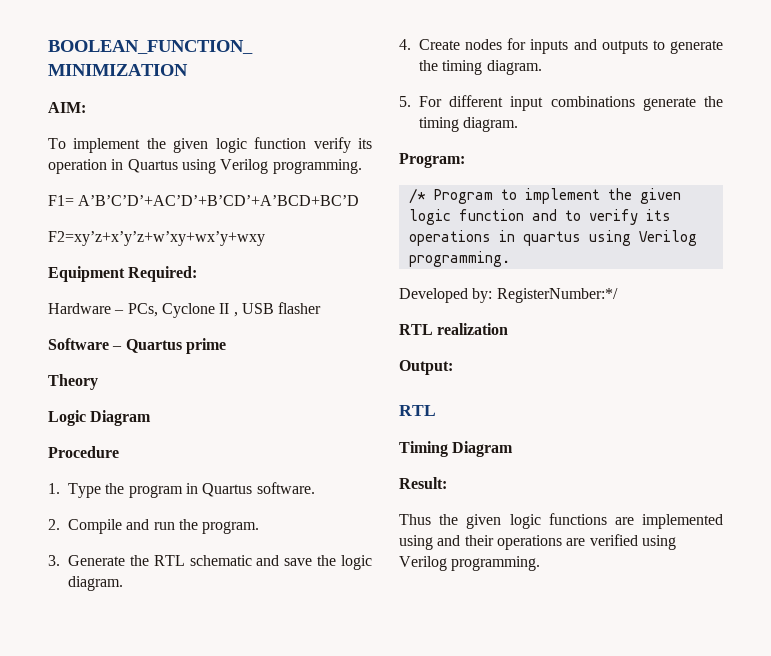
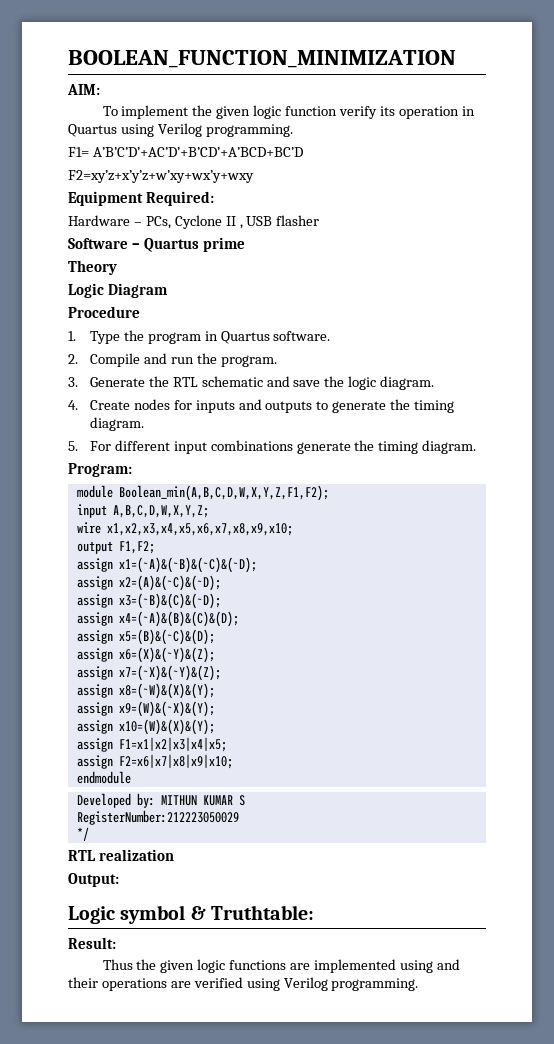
- /* Program to implement the given logic function and to verify its operations in quartus using Verilog programming.
- Developed by: RegisterNumber:*/
+ module Boolean_min(A,B,C,D,W,X,Y,Z,F1,F2);
+ input A,B,C,D,W,X,Y,Z;
+ wire x1,x2,x3,x4,x5,x6,x7,x8,x9,x10;
+ output F1,F2;
+ assign x1=(~A)&(~B)&(~C)&(~D);
+ assign x2=(A)&(~C)&(~D);
+ assign x3=(~B)&(C)&(~D);
+ assign x4=(~A)&(B)&(C)&(D);
+ assign x5=(B)&(~C)&(D);
+ assign x6=(X)&(~Y)&(Z);
+ assign x7=(~X)&(~Y)&(Z);
+ assign x8=(~W)&(X)&(Y);
+ assign x9=(W)&(~X)&(Y);
+ assign x10=(W)&(X)&(Y);
+ assign F1=x1|x2|x3|x4|x5;
+ assign F2=x6|x7|x8|x9|x10;
+ endmodule
+ Developed by: MITHUN KUMAR S
+ RegisterNumber:212223050029
+ */
  Output:
- RTL
- Timing Diagram
+ Logic symbol & Truthtable:

